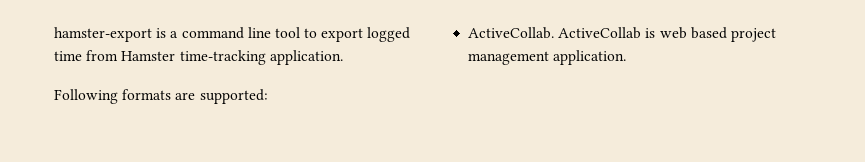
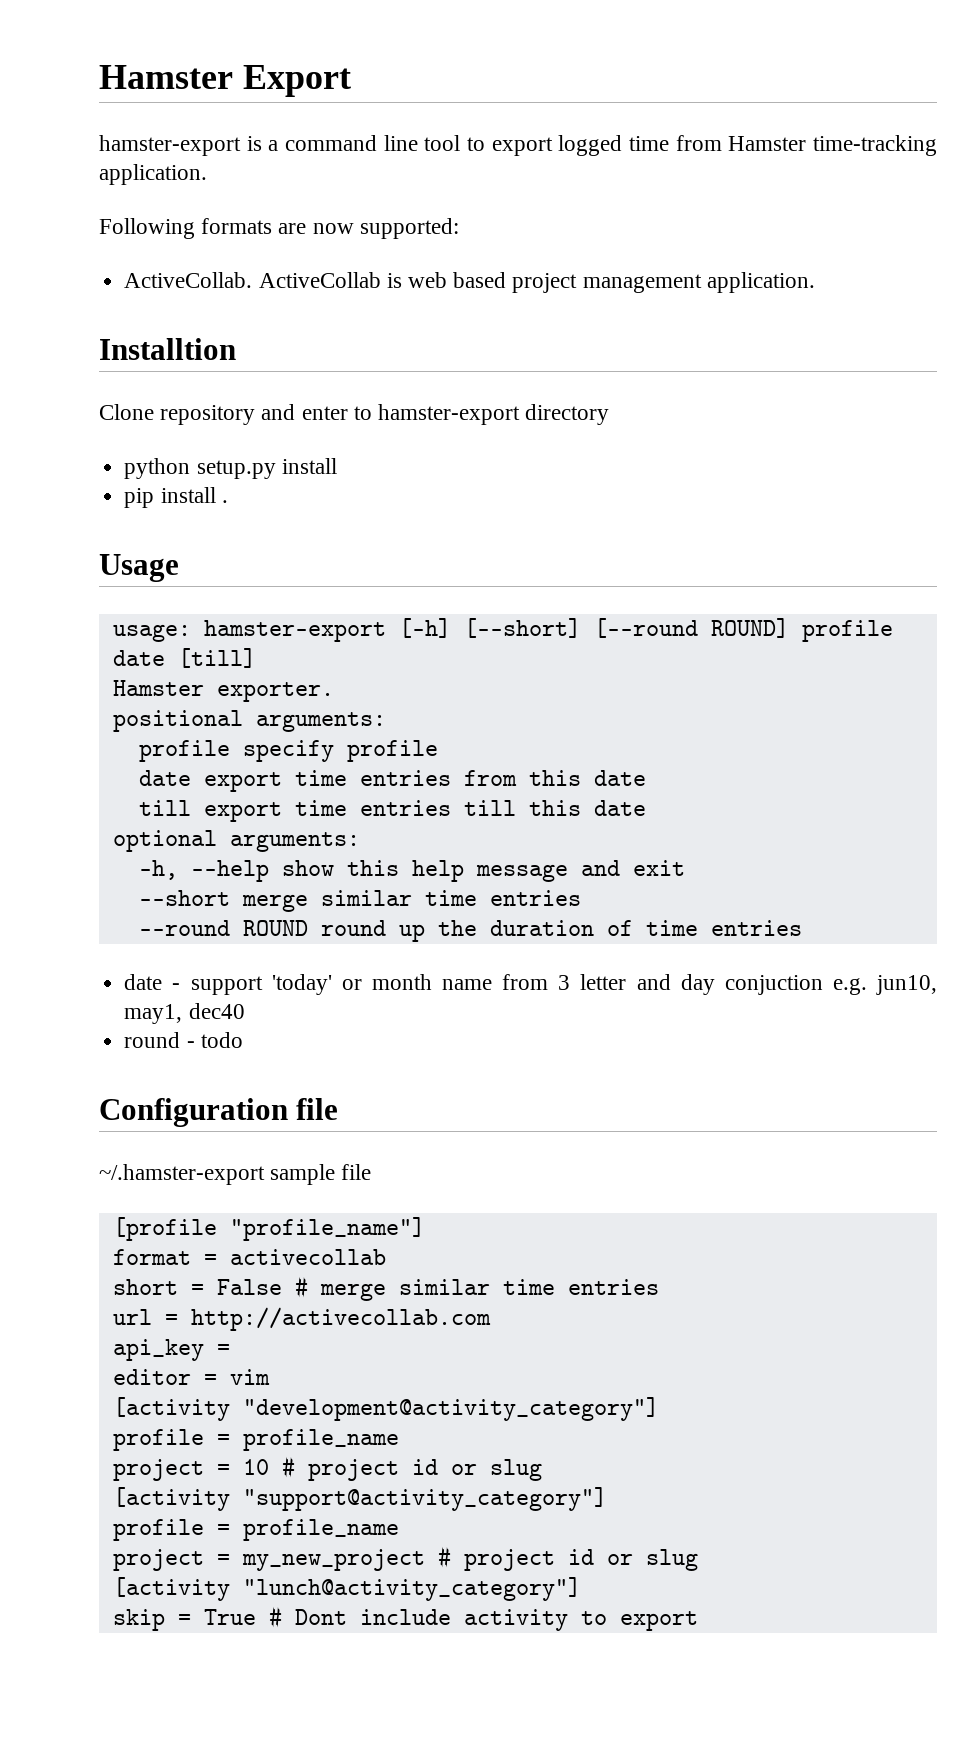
+ Hamster Export
- Following formats are supported:
+ Following formats are now supported:
+ Installtion
+ Clone repository and enter to hamster-export directory
+ python setup.py install
+ pip install .
+ Usage
+ usage: hamster-export [-h] [--short] [--round ROUND] profile date [till]
+ Hamster exporter.
+ positional arguments:
+ profile specify profile
+ date export time entries from this date
+ till export time entries till this date
+ optional arguments:
+ -h, --help show this help message and exit
+ --short merge similar time entries
+ --round ROUND round up the duration of time entries
+ date - support 'today' or month name from 3 letter and day conjuction e.g. jun10, may1, dec40
+ round - todo
+ Configuration file
+ ~/.hamster-export sample file
+ [profile "profile_name"]
+ format = activecollab
+ short = False # merge similar time entries
+ url = http://activecollab.com
+ api_key =
+ editor = vim
+ [activity "development@activity_category"]
+ profile = profile_name
+ project = 10 # project id or slug
+ [activity "support@activity_category"]
+ profile = profile_name
+ project = my_new_project # project id or slug
+ [activity "lunch@activity_category"]
+ skip = True # Dont include activity to export

